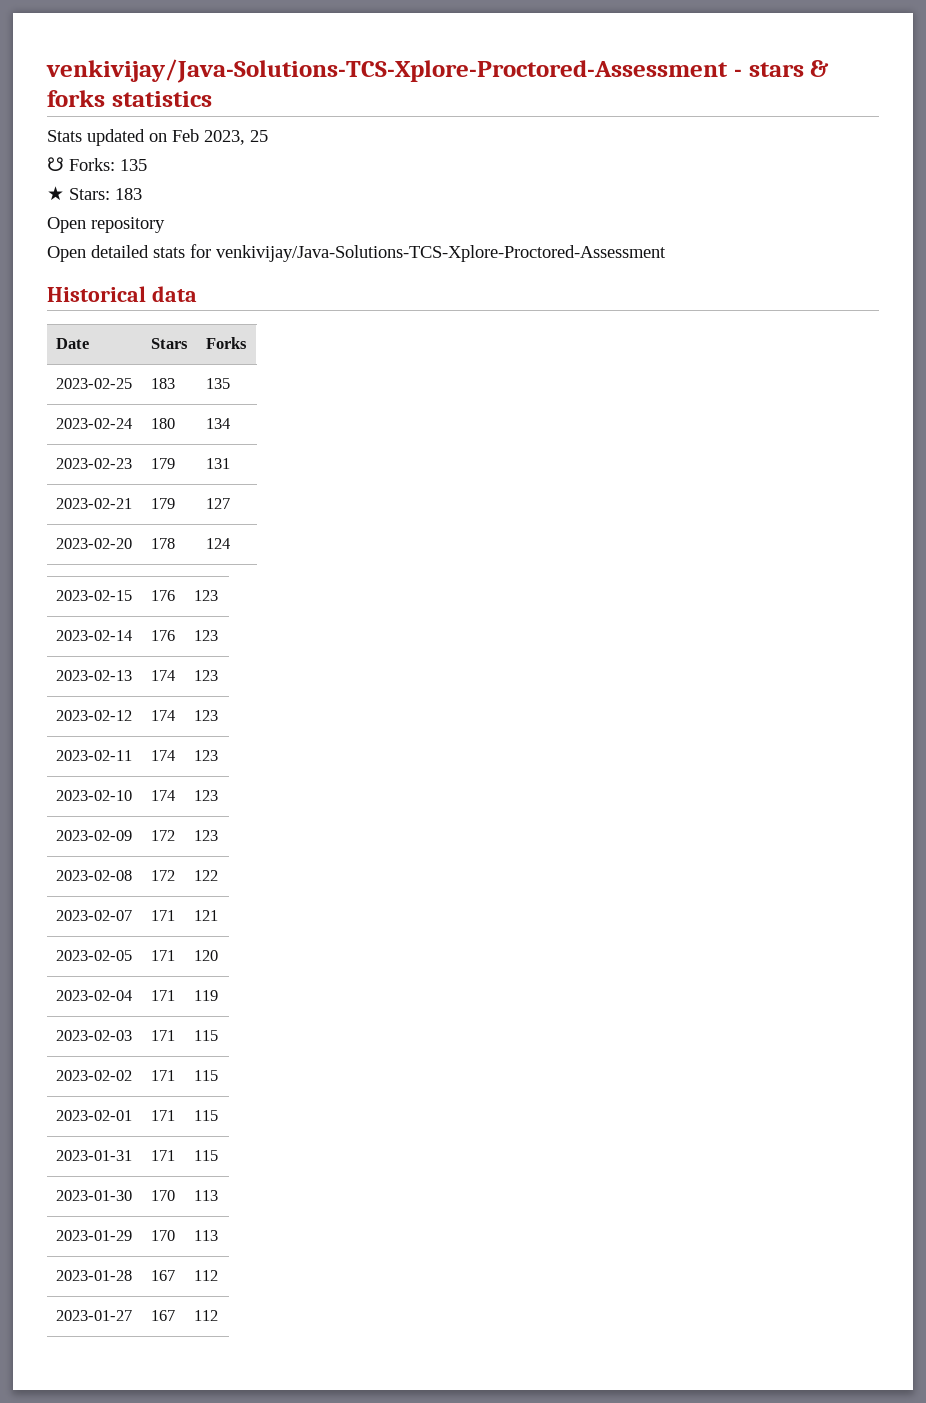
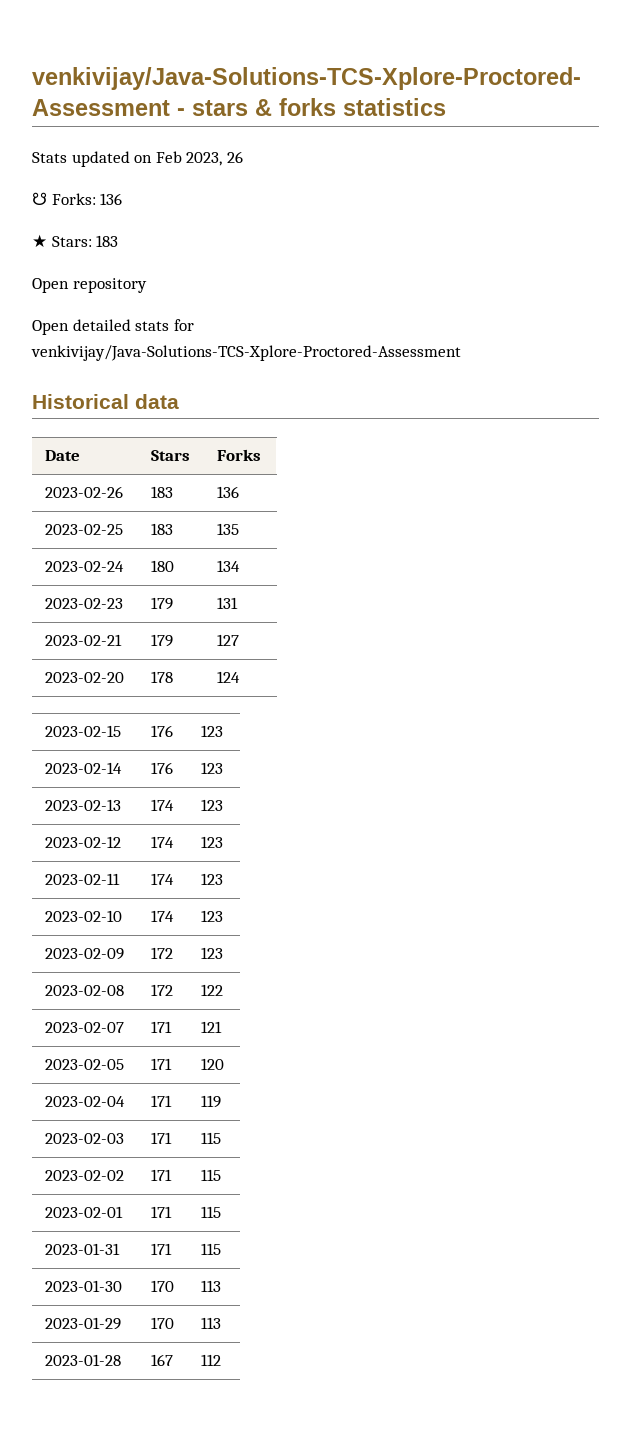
- Stats updated on Feb 2023, 25
+ Stats updated on Feb 2023, 26
- ☋ Forks: 135
+ ☋ Forks: 136
+ 2023-02-26 | 183 | 136
- 2023-01-27 | 167 | 112

